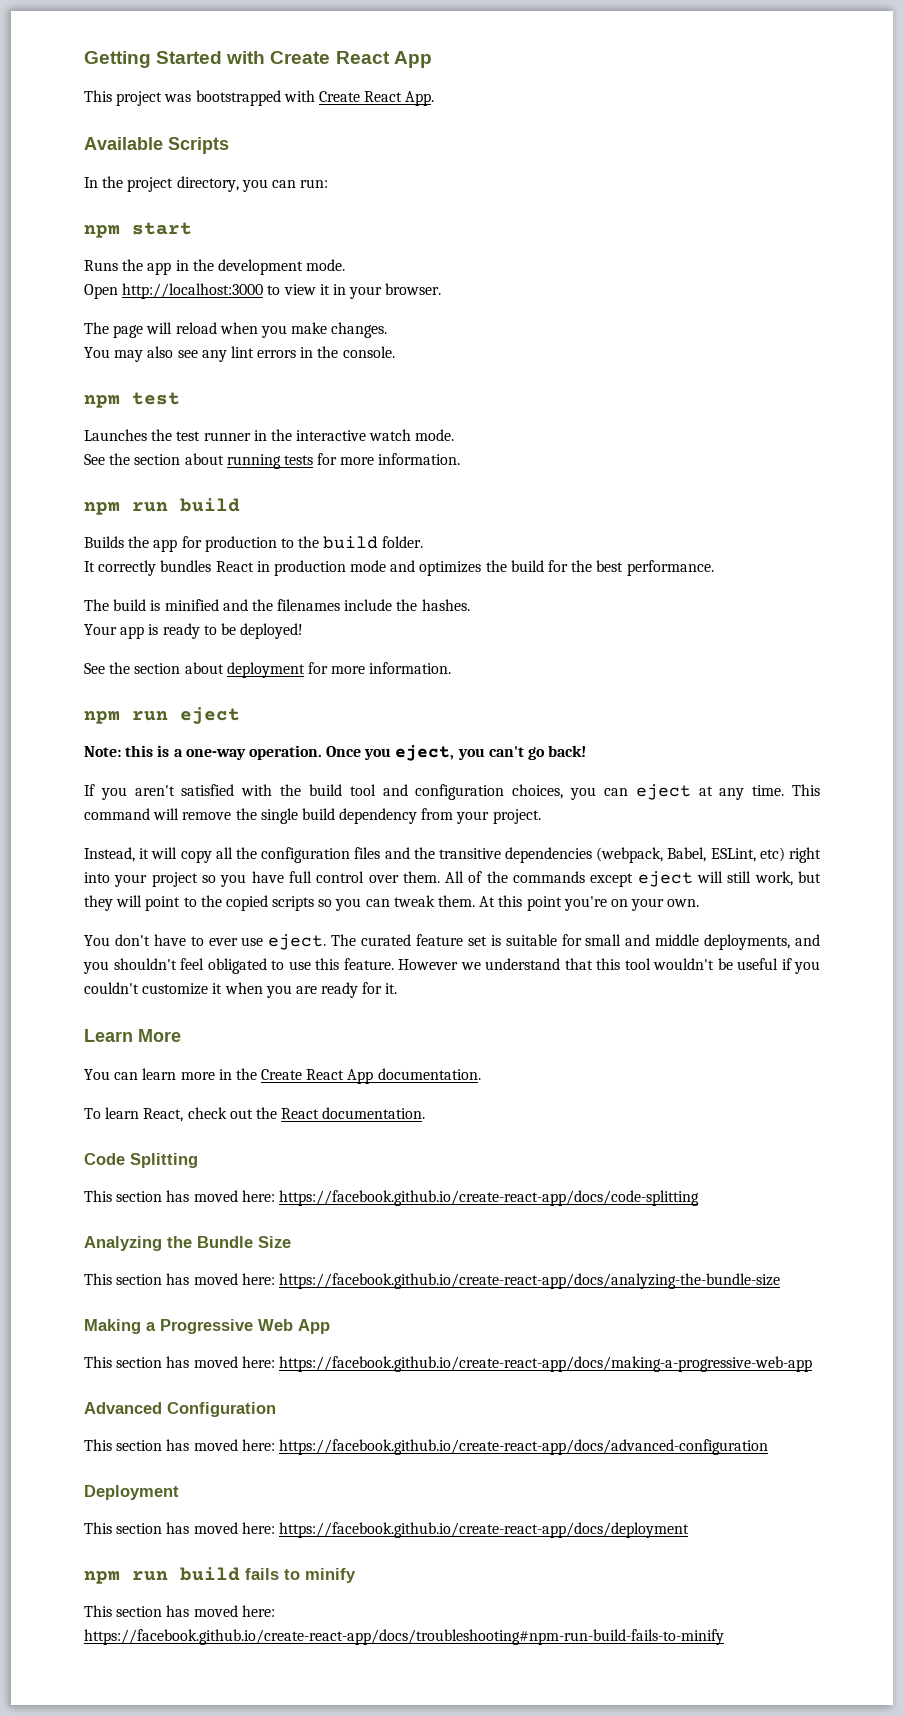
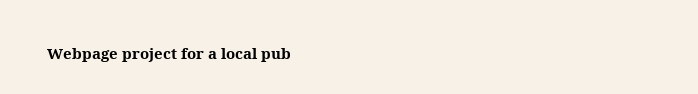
- Getting Started with Create React App
- This project was bootstrapped with Create React App.
- Available Scripts
- In the project directory, you can run:
- npm start
- Runs the app in the development mode.
- Open http://localhost:3000 to view it in your browser.
- The page will reload when you make changes.
- You may also see any lint errors in the console.
- npm test
- Launches the test runner in the interactive watch mode.
- See the section about running tests for more information.
- npm run build
- Builds the app for production to the build folder.
- It correctly bundles React in production mode and optimizes the build for the best performance.
- The build is minified and the filenames include the hashes.
- Your app is ready to be deployed!
- See the section about deployment for more information.
- npm run eject
- Note: this is a one-way operation. Once you eject, you can't go back!
- If you aren't satisfied with the build tool and configuration choices, you can eject at any time. This command will remove the single build dependency from your project.
- Instead, it will copy all the configuration files and the transitive dependencies (webpack, Babel, ESLint, etc) right into your project so you have full control over them. All of the commands except eject will still work, but they will point to the copied scripts so you can tweak them. At this point you're on your own.
- You don't have to ever use eject. The curated feature set is suitable for small and middle deployments, and you shouldn't feel obligated to use this feature. However we understand that this tool wouldn't be useful if you couldn't customize it when you are ready for it.
- Learn More
- You can learn more in the Create React App documentation.
- To learn React, check out the React documentation.
- Code Splitting
- This section has moved here: https://facebook.github.io/create-react-app/docs/code-splitting
- Analyzing the Bundle Size
- This section has moved here: https://facebook.github.io/create-react-app/docs/analyzing-the-bundle-size
- Making a Progressive Web App
- This section has moved here: https://facebook.github.io/create-react-app/docs/making-a-progressive-web-app
- Advanced Configuration
- This section has moved here: https://facebook.github.io/create-react-app/docs/advanced-configuration
- Deployment
- This section has moved here: https://facebook.github.io/create-react-app/docs/deployment
- npm run build fails to minify
- This section has moved here: https://facebook.github.io/create-react-app/docs/troubleshooting#npm-run-build-fails-to-minify
+ Webpage project for a local pub

